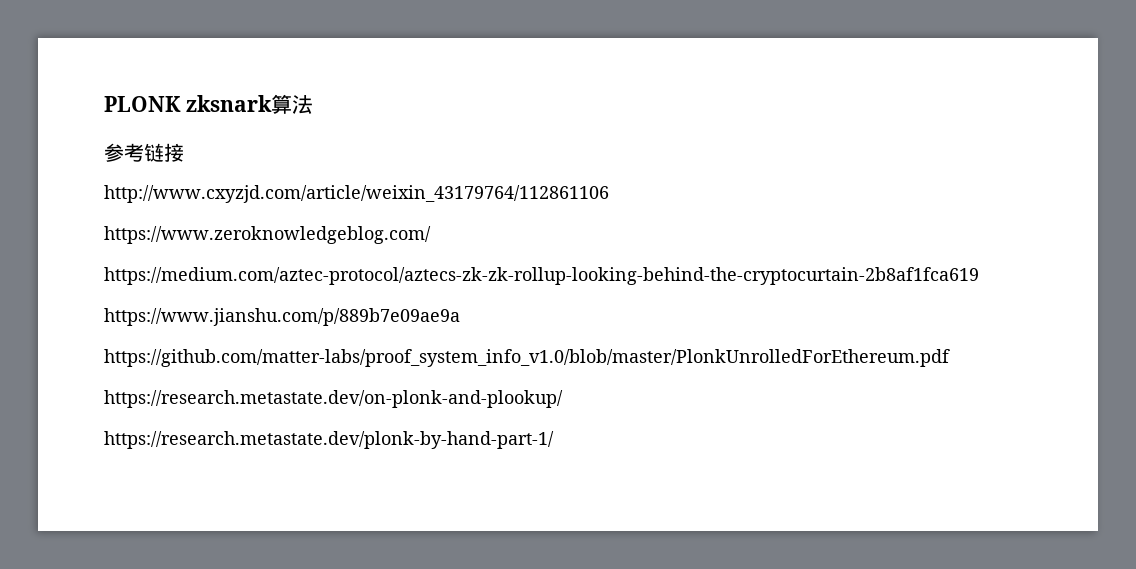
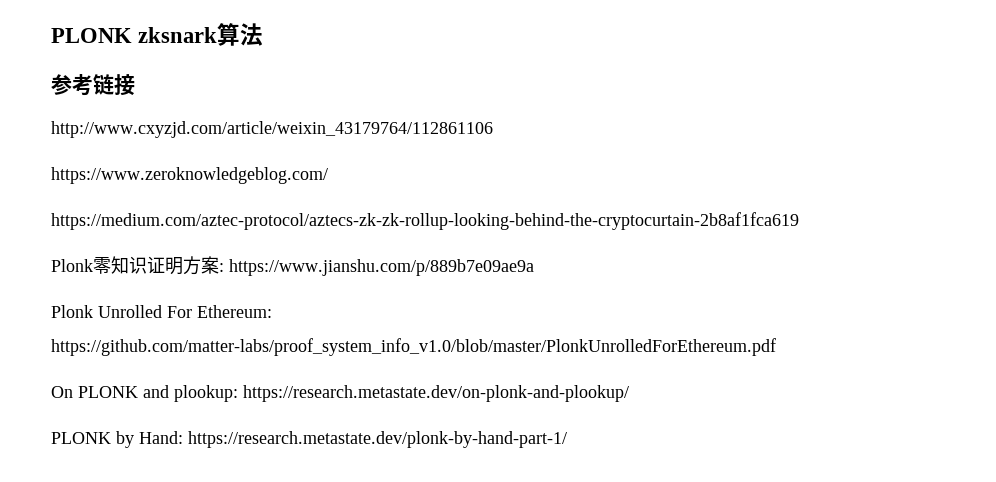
- https://www.jianshu.com/p/889b7e09ae9a
- https://github.com/matter-labs/proof_system_info_v1.0/blob/master/PlonkUnrolledForEthereum.pdf
- https://research.metastate.dev/on-plonk-and-plookup/
- https://research.metastate.dev/plonk-by-hand-part-1/
+ Plonk零知识证明方案: https://www.jianshu.com/p/889b7e09ae9a
+ Plonk Unrolled For Ethereum: https://github.com/matter-labs/proof_system_info_v1.0/blob/master/PlonkUnrolledForEthereum.pdf
+ On PLONK and plookup: https://research.metastate.dev/on-plonk-and-plookup/
+ PLONK by Hand: https://research.metastate.dev/plonk-by-hand-part-1/

